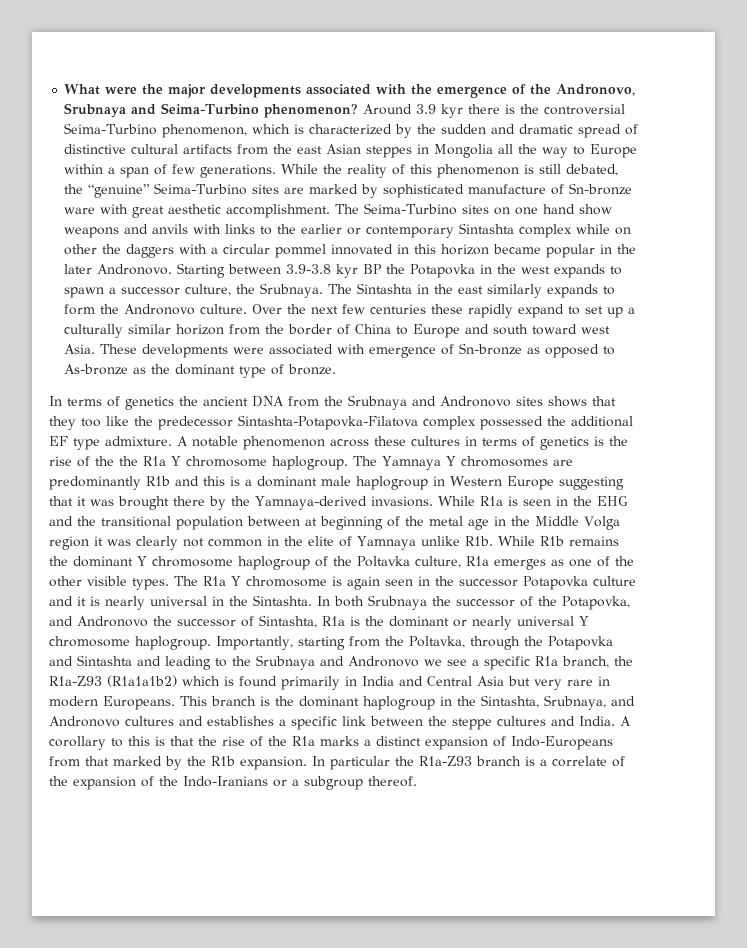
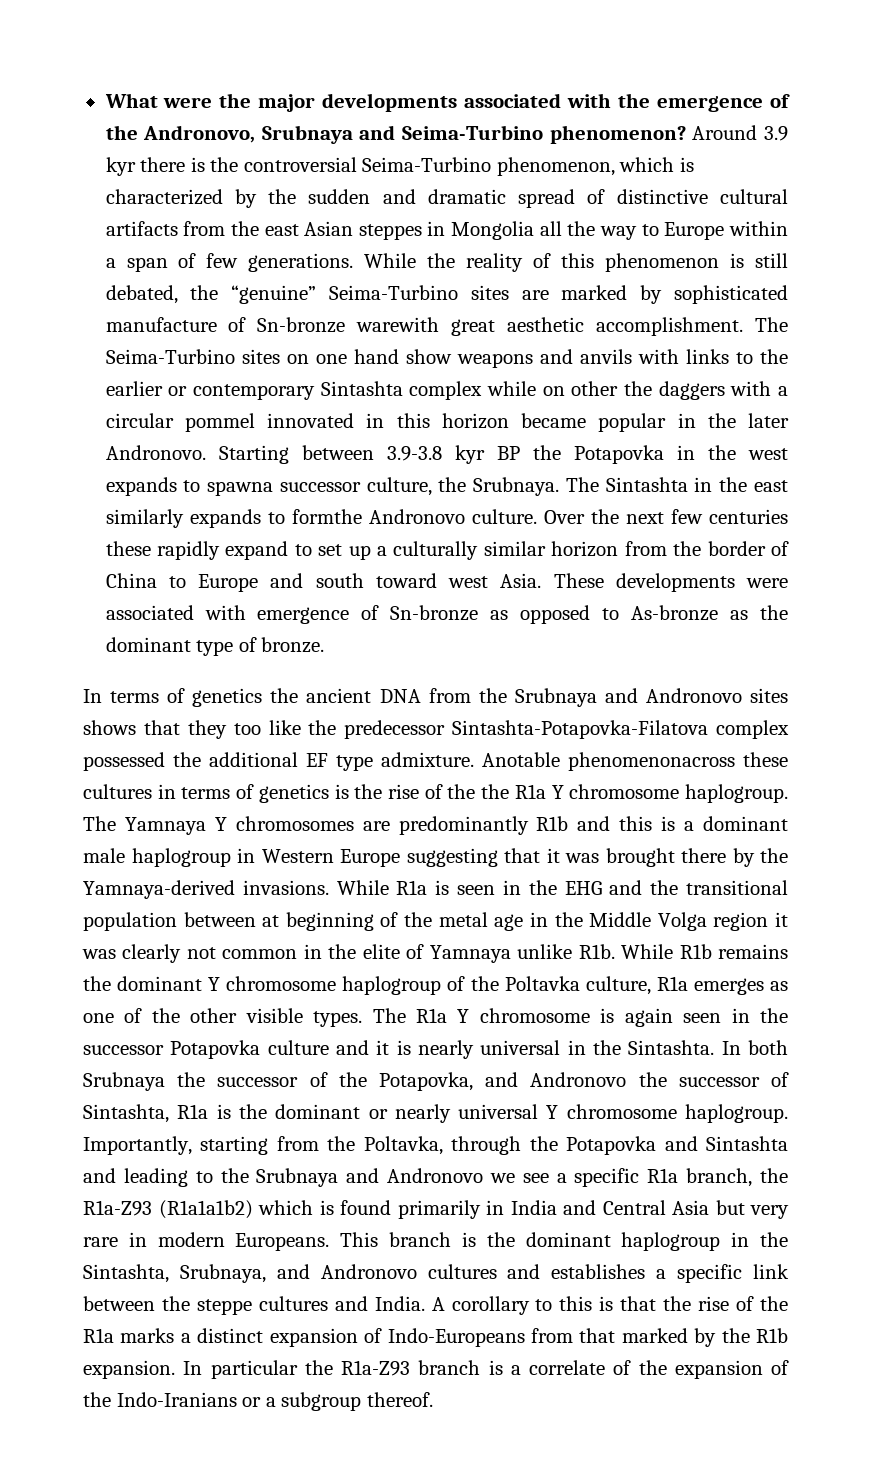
- While the reality of this phenomenon is still debated, the “genuine” Seima-Turbino sites are marked by sophisticated manufacture of Sn-bronze ware with great aesthetic accomplishment.
+ While the reality of this phenomenon is still debated, the “genuine” Seima-Turbino sites are marked by sophisticated manufacture of Sn-bronze warewith great aesthetic accomplishment.
- Starting between 3.9-3.8 kyr BP the Potapovka in the west expands to spawn a successor culture, the Srubnaya.
+ Starting between 3.9-3.8 kyr BP the Potapovka in the west expands to spawna successor culture, the Srubnaya.
- The Sintashta in the east similarly expands to form the Andronovo culture.
+ The Sintashta in the east similarly expands to formthe Andronovo culture.
- A notable phenomenon across these cultures in terms of genetics is the rise of the the R1a Y chromosome haplogroup.
+ Anotable phenomenonacross these cultures in terms of genetics is the rise of the the R1a Y chromosome haplogroup.

